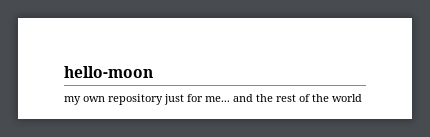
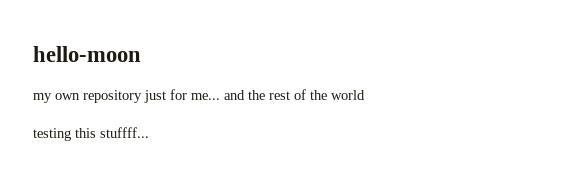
+ testing this stuffff...

